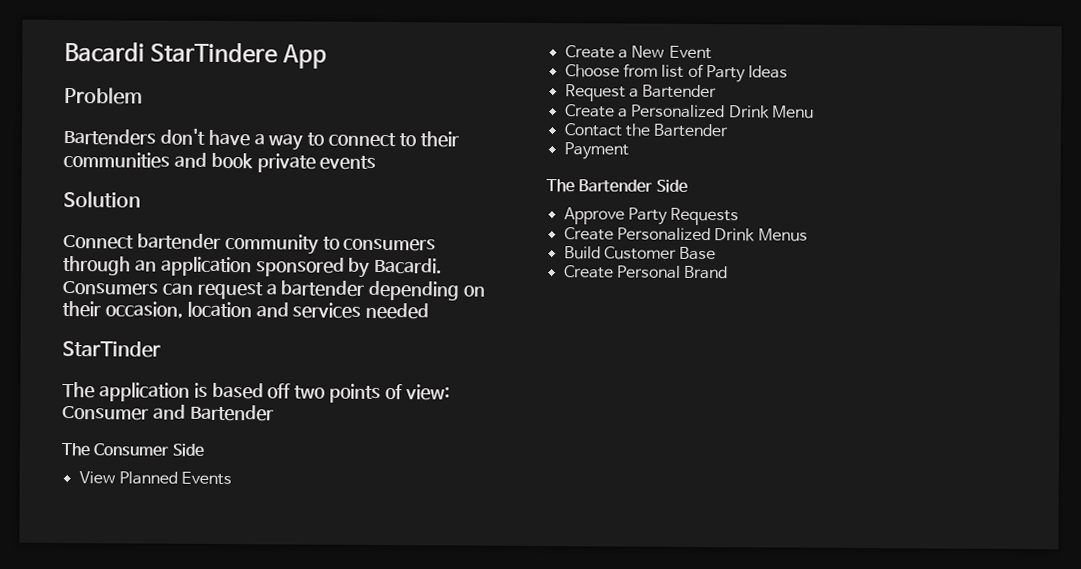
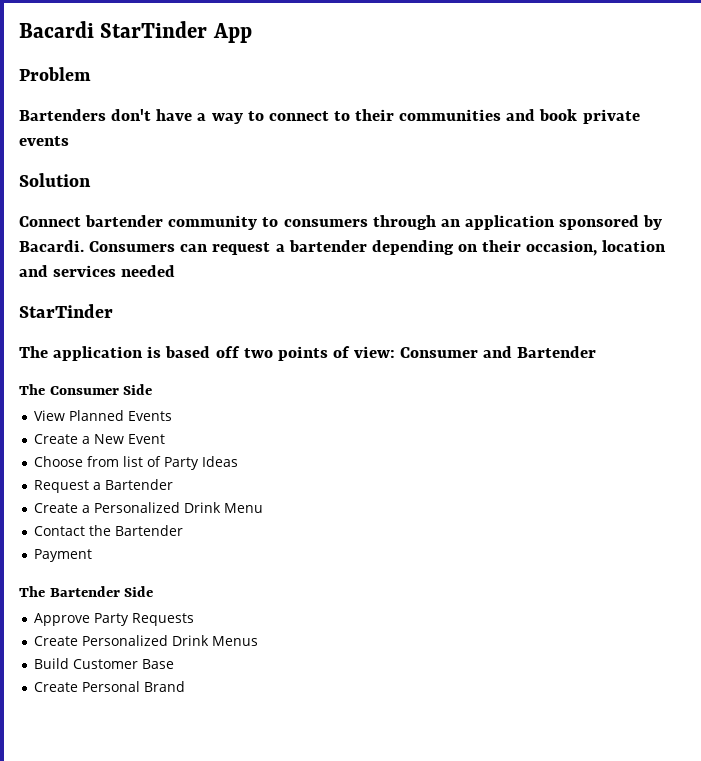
- Bacardi StarTindere App
+ Bacardi StarTinder App

